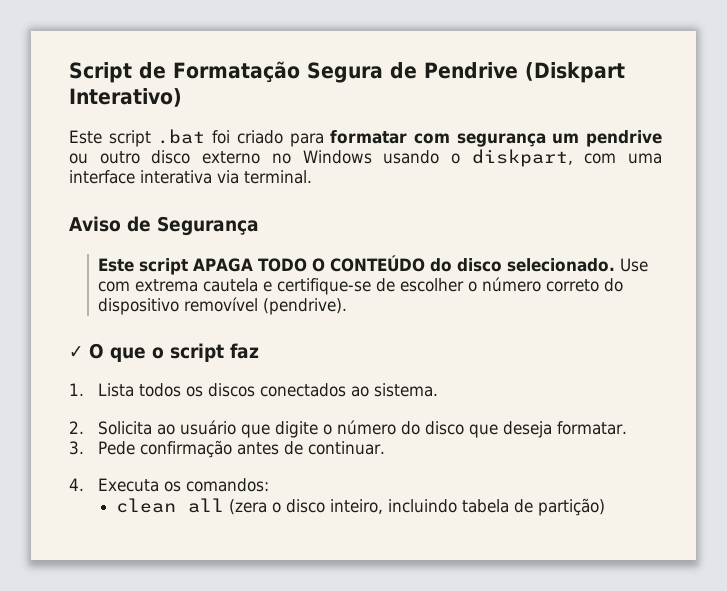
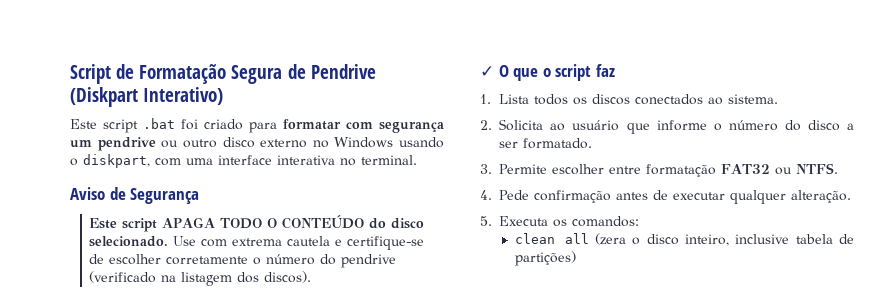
- Este script .bat foi criado para formatar com segurança um pendrive ou outro disco externo no Windows usando o diskpart, com uma interface interativa via terminal.
+ Este script .bat foi criado para formatar com segurança um pendrive ou outro disco externo no Windows usando o diskpart, com uma interface interativa no terminal.
- Use com extrema cautela e certifique-se de escolher o número correto do dispositivo removível (pendrive).
+ Use com extrema cautela e certifique-se de escolher corretamente o número do pendrive (verificado na listagem dos discos).
- 2. Solicita ao usuário que digite o número do disco que deseja formatar.
- 3. Pede confirmação antes de continuar.
- 4. Executa os comandos:
+ 2. Solicita ao usuário que informe o número do disco a ser formatado.
+ 3. Permite escolher entre formatação FAT32 ou NTFS.
+ 4. Pede confirmação antes de executar qualquer alteração.
+ 5. Executa os comandos:
- clean all (zera o disco inteiro, incluindo tabela de partição)
+ clean all (zera o disco inteiro, inclusive tabela de partições)

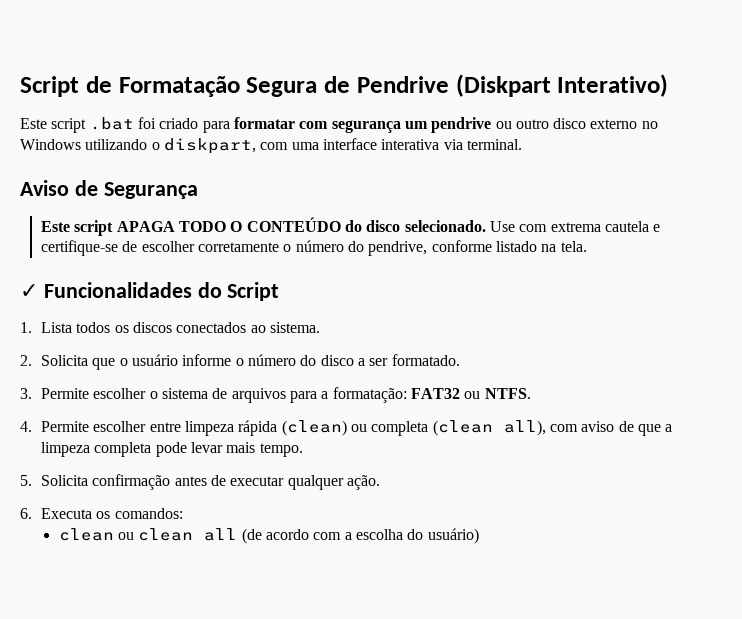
- Este script .bat foi criado para formatar com segurança um pendrive ou outro disco externo no Windows usando o diskpart, com uma interface interativa no terminal.
+ Este script .bat foi criado para formatar com segurança um pendrive ou outro disco externo no Windows utilizando o diskpart, com uma interface interativa via terminal.
- Use com extrema cautela e certifique-se de escolher corretamente o número do pendrive (verificado na listagem dos discos).
- ✓ O que o script faz
+ Use com extrema cautela e certifique-se de escolher corretamente o número do pendrive, conforme listado na tela.
+ ✓ Funcionalidades do Script
- 2. Solicita ao usuário que informe o número do disco a ser formatado.
+ 2. Solicita que o usuário informe o número do disco a ser formatado.
- 3. Permite escolher entre formatação FAT32 ou NTFS.
- 4. Pede confirmação antes de executar qualquer alteração.
- 5. Executa os comandos:
+ 3. Permite escolher o sistema de arquivos para a formatação: FAT32 ou NTFS.
+ 4. Permite escolher entre limpeza rápida (clean) ou completa (clean all), com aviso de que a limpeza completa pode levar mais tempo.
+ 5. Solicita confirmação antes de executar qualquer ação.
+ 6. Executa os comandos:
- clean all (zera o disco inteiro, inclusive tabela de partições)
+ clean ou clean all (de acordo com a escolha do usuário)

